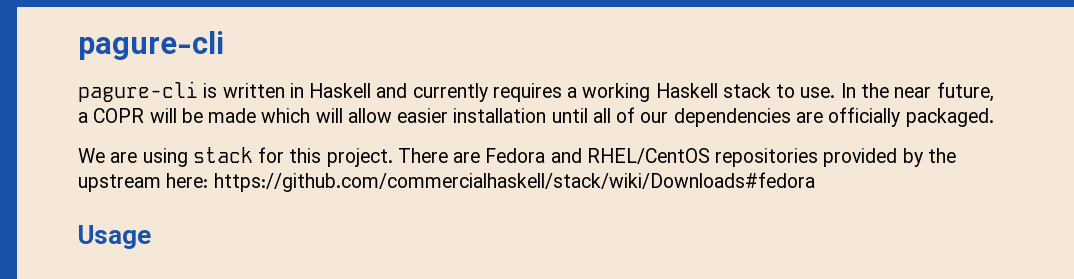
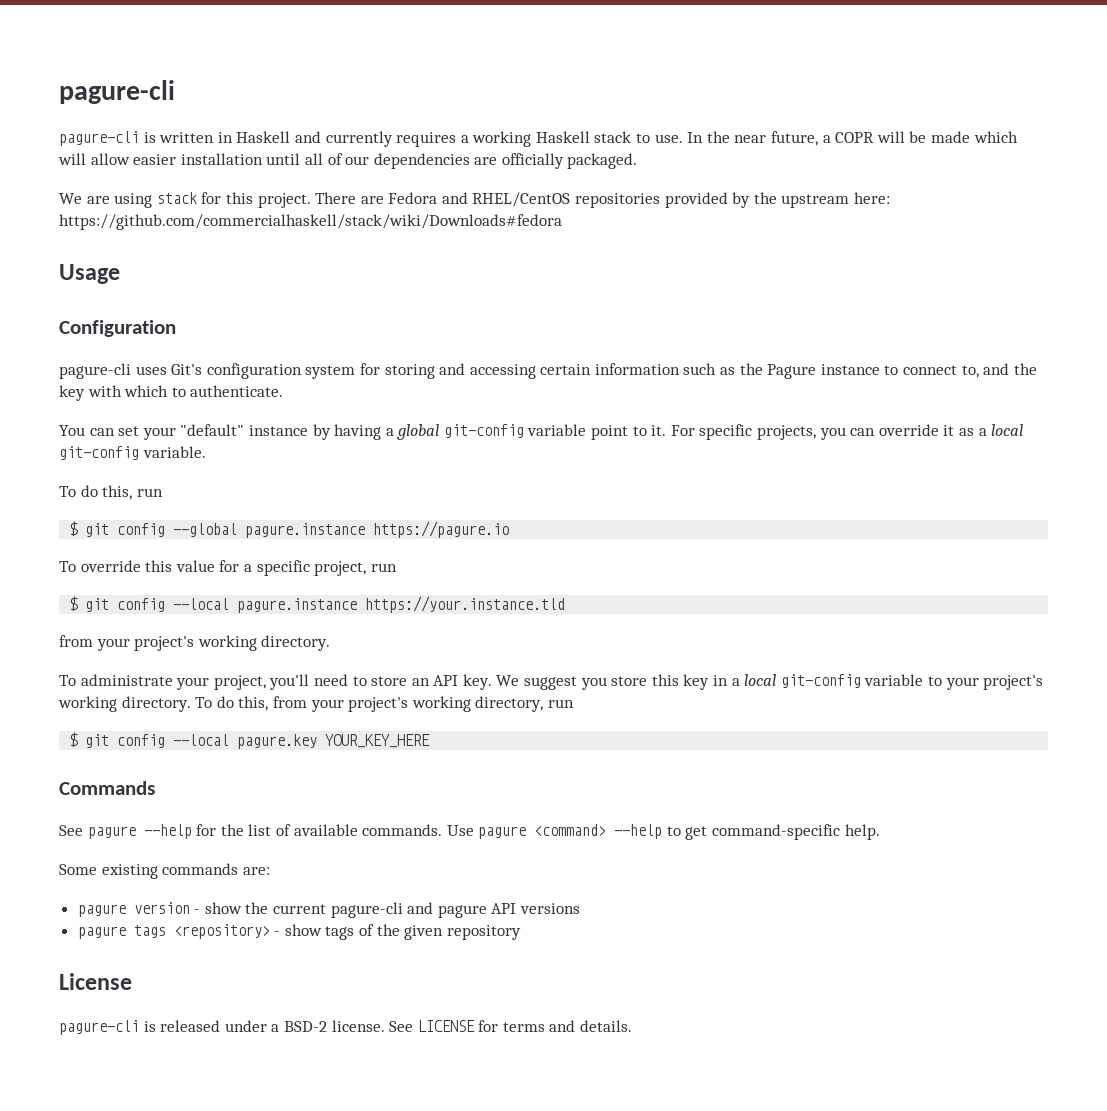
+ Configuration
+ pagure-cli uses Git's configuration system for storing and accessing certain information such as the Pagure instance to connect to, and the key with which to authenticate.
+ You can set your "default" instance by having a global git-config variable point to it. For specific projects, you can override it as a local git-config variable.
+ To do this, run
+ $ git config --global pagure.instance https://pagure.io
+ To override this value for a specific project, run
+ $ git config --local pagure.instance https://your.instance.tld
+ from your project's working directory.
+ To administrate your project, you'll need to store an API key. We suggest you store this key in a local git-config variable to your project's working directory. To do this, from your project's working directory, run
+ $ git config --local pagure.key YOUR_KEY_HERE
+ Commands
+ See pagure --help for the list of available commands. Use pagure <command> --help to get command-specific help.
+ Some existing commands are:
+ pagure version - show the current pagure-cli and pagure API versions
+ pagure tags <repository> - show tags of the given repository
+ License
+ pagure-cli is released under a BSD-2 license. See LICENSE for terms and details.

